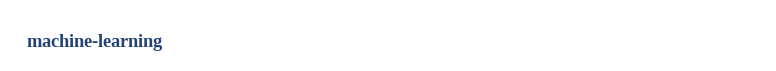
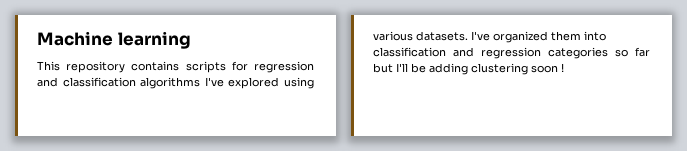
- machine-learning
+ Machine learning
+ This repository contains scripts for regression and classification algorithms I've explored using various datasets. I've organized them into classification and regression categories so far but I'll be adding clustering soon !

